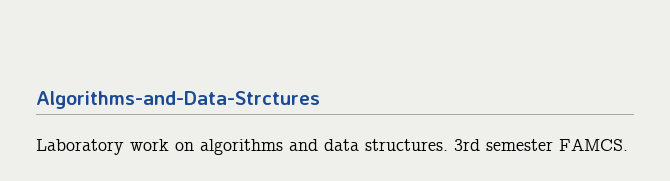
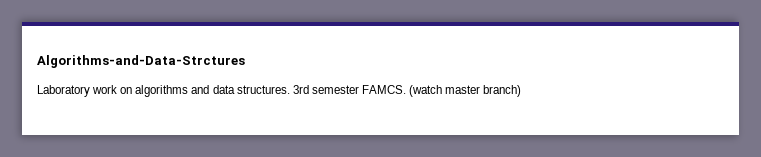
+ (watch master branch)

